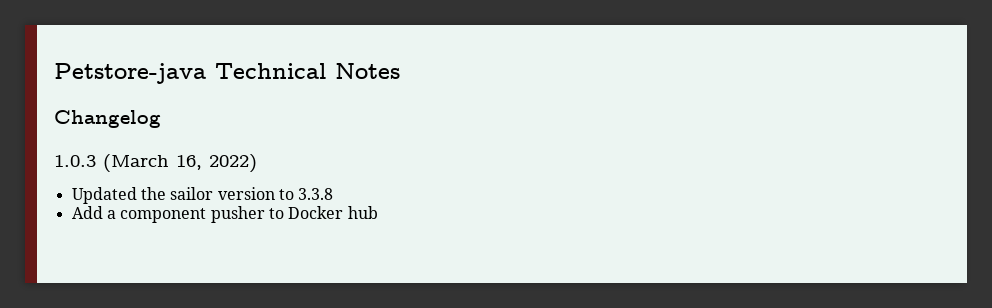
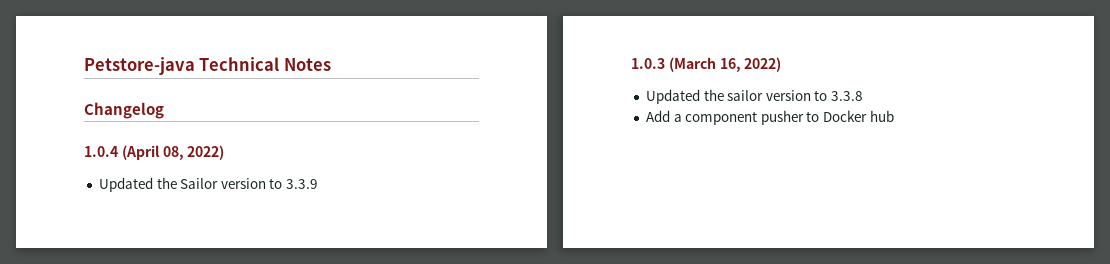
+ 1.0.4 (April 08, 2022)
+ Updated the Sailor version to 3.3.9

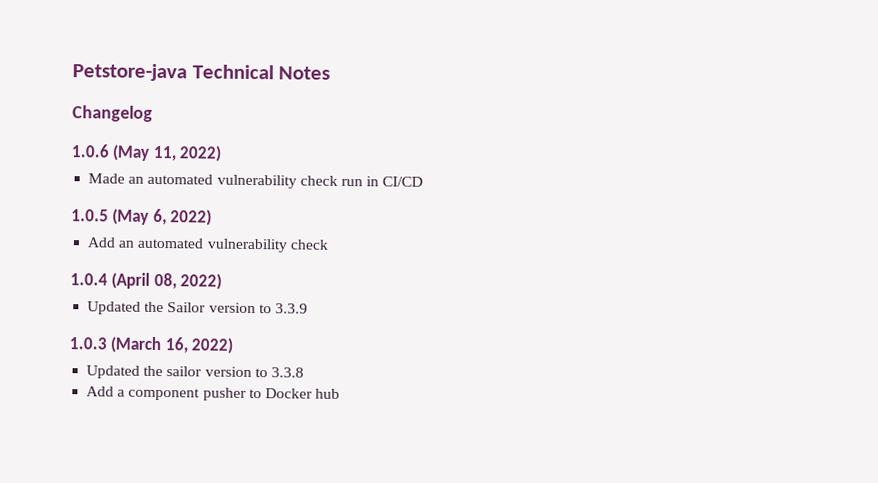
+ 1.0.6 (May 11, 2022)
+ Made an automated vulnerability check run in CI/CD
+ 1.0.5 (May 6, 2022)
+ Add an automated vulnerability check

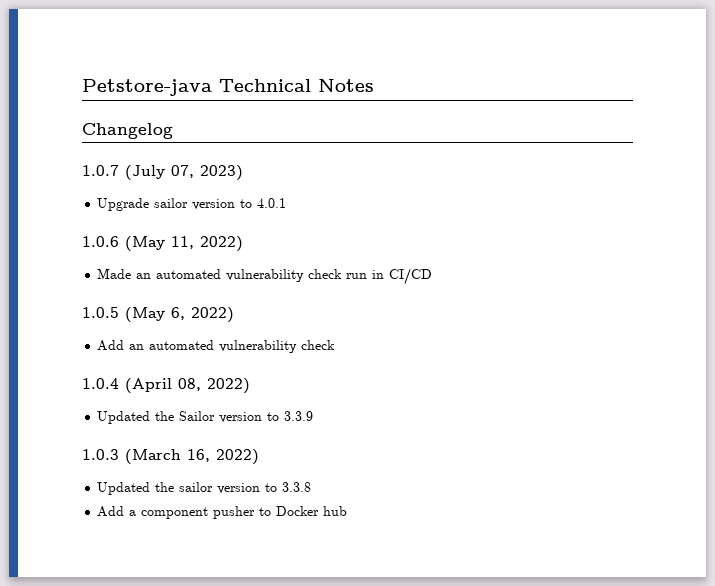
+ 1.0.7 (July 07, 2023)
+ Upgrade sailor version to 4.0.1

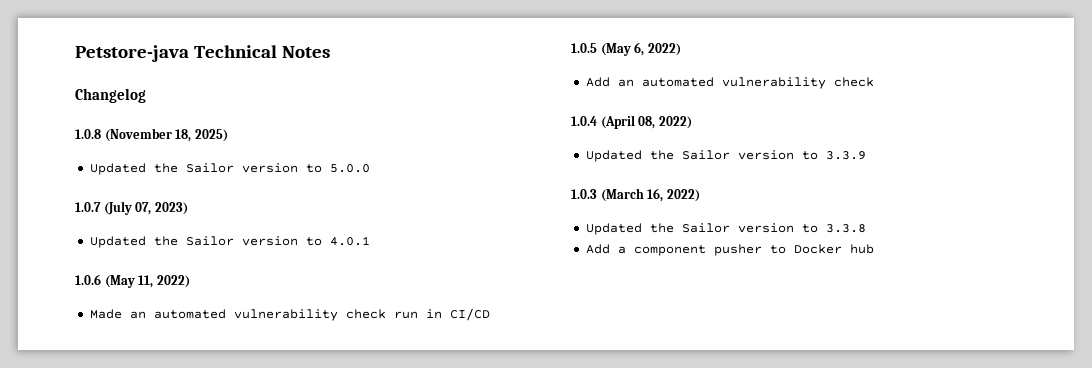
+ 1.0.8 (November 18, 2025)
+ Updated the Sailor version to 5.0.0
- Upgrade sailor version to 4.0.1
+ Updated the Sailor version to 4.0.1
- Updated the sailor version to 3.3.8
+ Updated the Sailor version to 3.3.8

